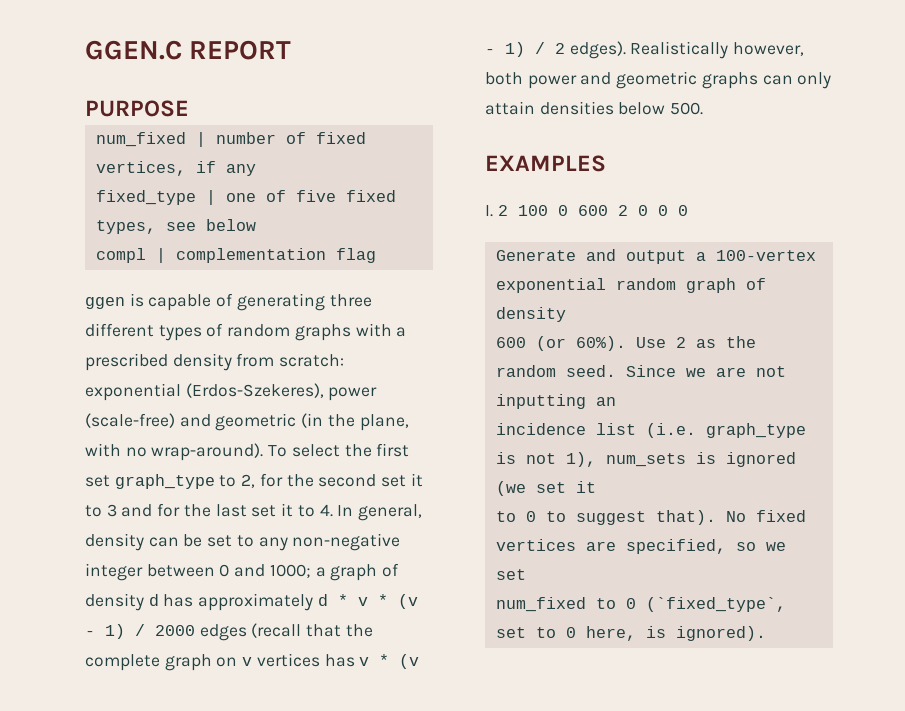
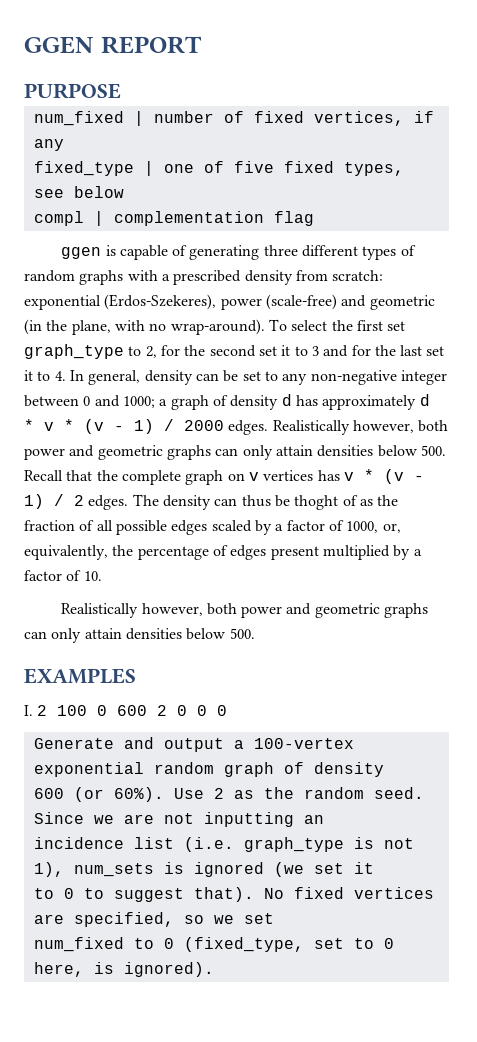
- GGEN.C REPORT
+ GGEN REPORT
- a graph of density d has approximately d * v * (v - 1) / 2000 edges (recall that the complete graph on v vertices has v * (v - 1) / 2 edges). Realistically however, both power and geometric graphs can only attain densities below 500.
+ a graph of density d has approximately d * v * (v - 1) / 2000 edges. Realistically however, both power and geometric graphs can only attain densities below 500. Recall that the complete graph on v vertices has v * (v - 1) / 2 edges. The density can thus be thoght of as the fraction of all possible edges scaled by a factor of 1000, or, equivalently, the percentage of edges present multiplied by a factor of 10.
+ Realistically however, both power and geometric graphs can only attain densities below 500.
- num_fixed to 0 (`fixed_type`, set to 0 here, is ignored).
+ num_fixed to 0 (fixed_type, set to 0 here, is ignored).

